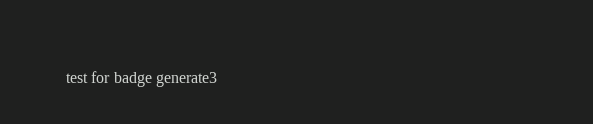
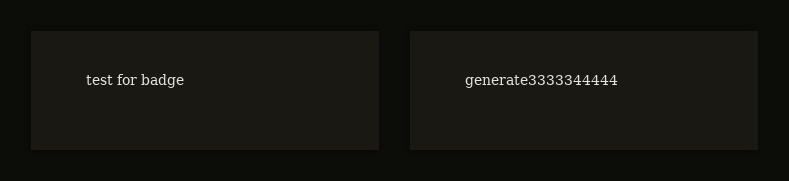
- test for badge generate3
+ test for badge generate3333344444

